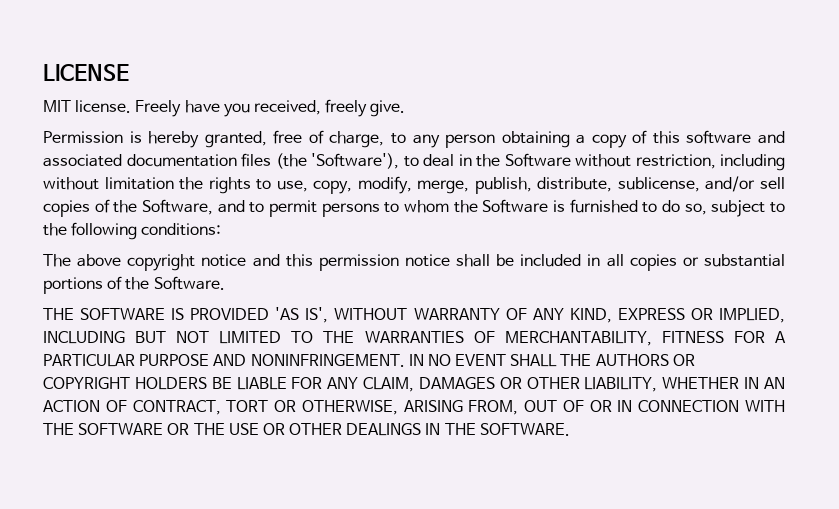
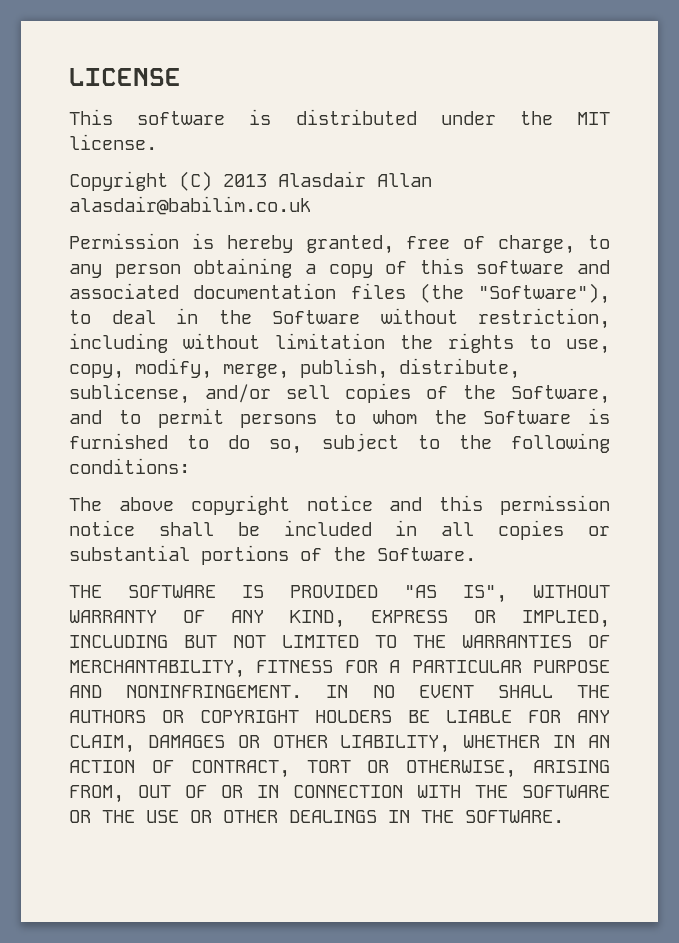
- MIT license. Freely have you received, freely give.
+ This software is distributed under the MIT license.
+ Copyright (C) 2013 Alasdair Allan alasdair@babilim.co.uk
- Permission is hereby granted, free of charge, to any person obtaining a copy of this software and associated documentation files (the 'Software'), to deal in the Software without restriction, including without limitation the rights to use, copy, modify, merge, publish, distribute, sublicense, and/or sell copies of the Software, and to permit persons to whom the Software is furnished to do so, subject to the following conditions:
+ Permission is hereby granted, free of charge, to any person obtaining a copy of this software and associated documentation files (the "Software"), to deal in the Software without restriction, including without limitation the rights to use, copy, modify, merge, publish, distribute, sublicense, and/or sell copies of the Software, and to permit persons to whom the Software is furnished to do so, subject to the following conditions:
- THE SOFTWARE IS PROVIDED 'AS IS', WITHOUT WARRANTY OF ANY KIND, EXPRESS OR IMPLIED, INCLUDING BUT NOT LIMITED TO THE WARRANTIES OF MERCHANTABILITY, FITNESS FOR A PARTICULAR PURPOSE AND NONINFRINGEMENT.
+ THE SOFTWARE IS PROVIDED "AS IS", WITHOUT WARRANTY OF ANY KIND, EXPRESS OR IMPLIED, INCLUDING BUT NOT LIMITED TO THE WARRANTIES OF MERCHANTABILITY, FITNESS FOR A PARTICULAR PURPOSE AND NONINFRINGEMENT.

